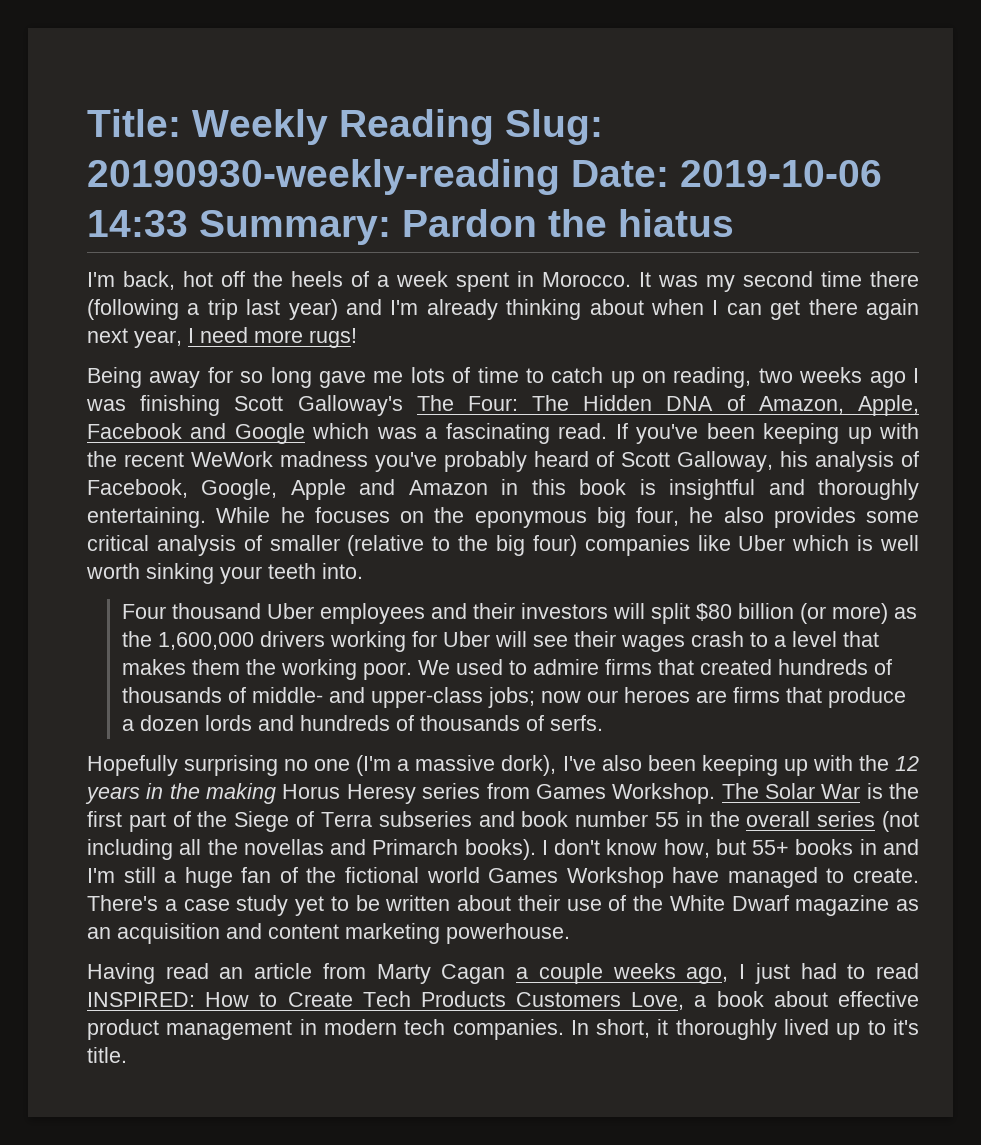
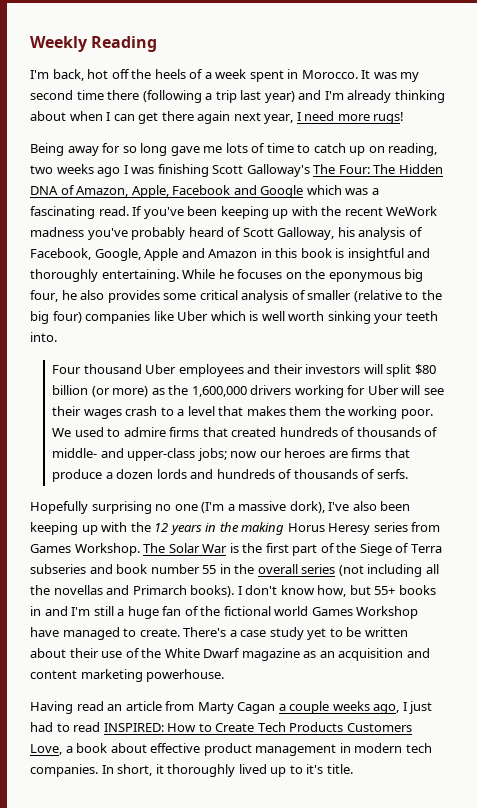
- Title: Weekly Reading Slug: 20190930-weekly-reading Date: 2019-10-06 14:33 Summary: Pardon the hiatus
+ Weekly Reading

